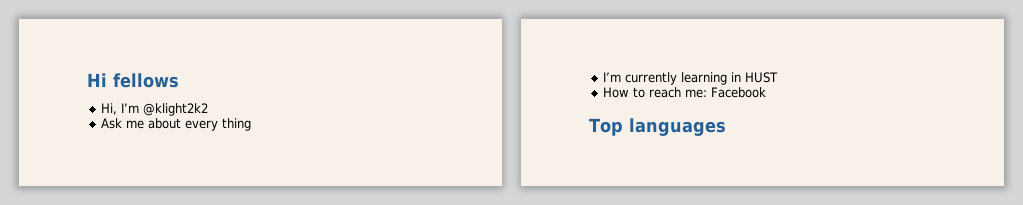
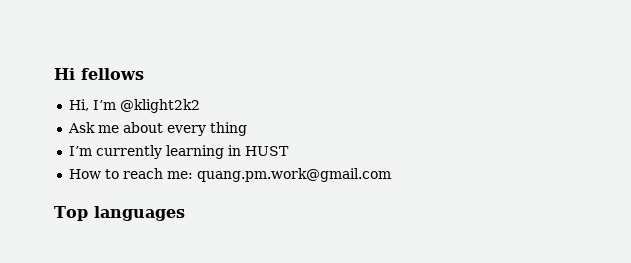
- How to reach me: Facebook
+ How to reach me: quang.pm.work@gmail.com

